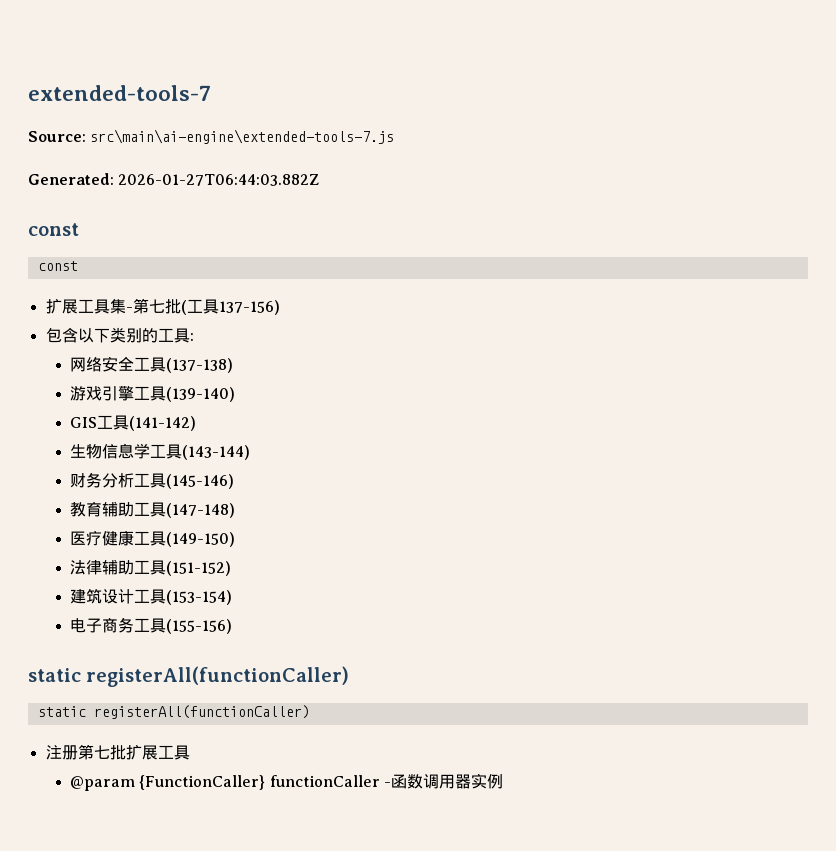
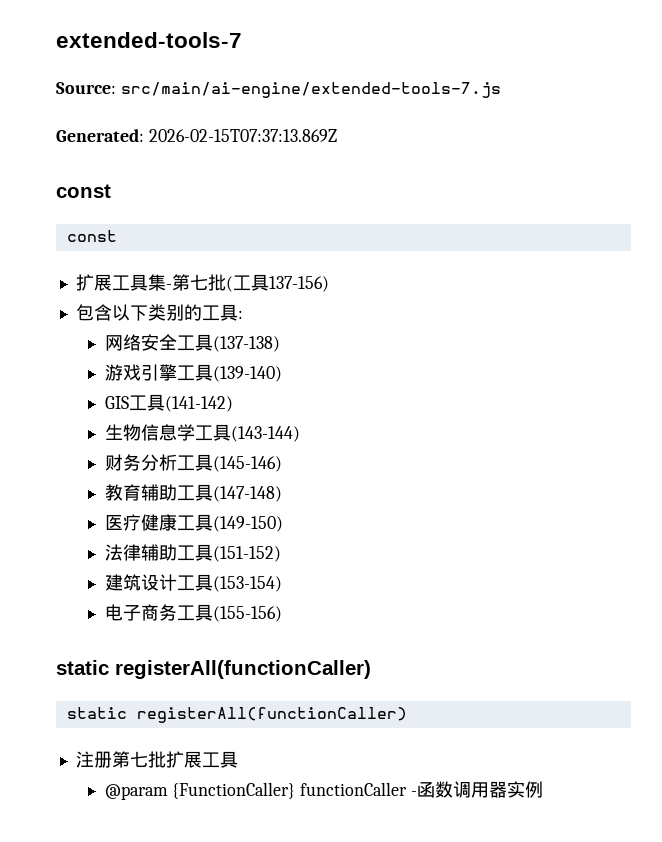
- Source: src\main\ai-engine\extended-tools-7.js
+ Source: src/main/ai-engine/extended-tools-7.js
- Generated: 2026-01-27T06:44:03.882Z
+ Generated: 2026-02-15T07:37:13.869Z

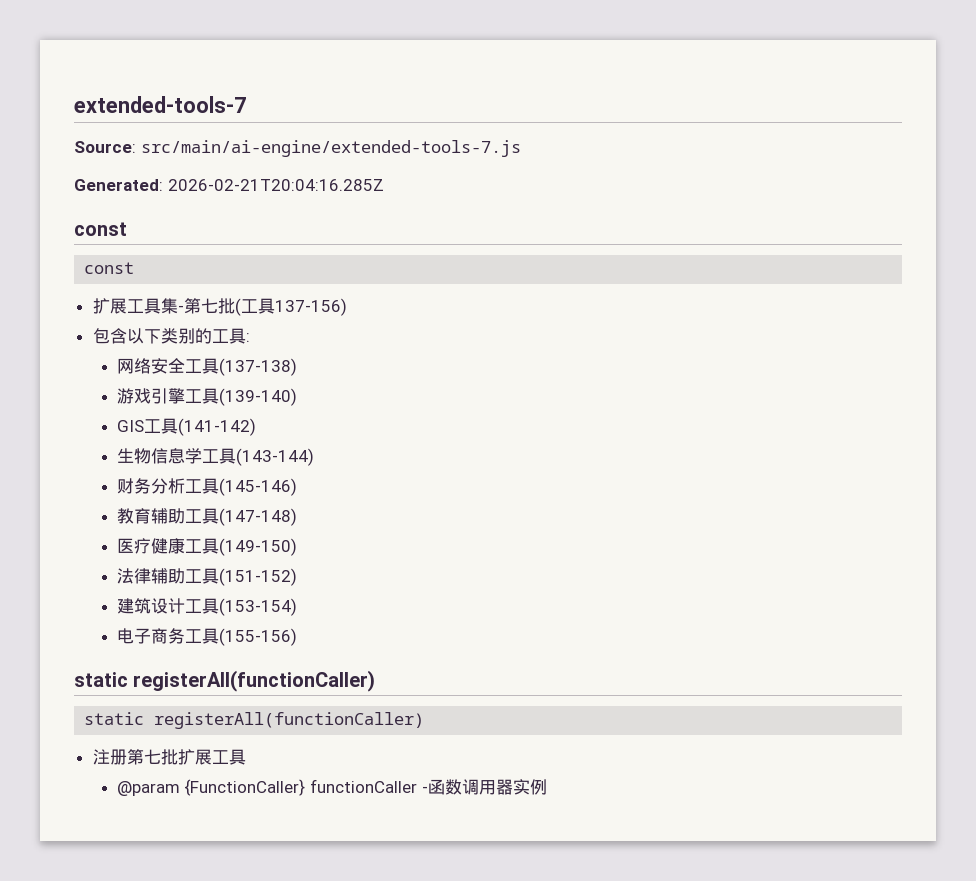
- Generated: 2026-02-15T07:37:13.869Z
+ Generated: 2026-02-21T20:04:16.285Z

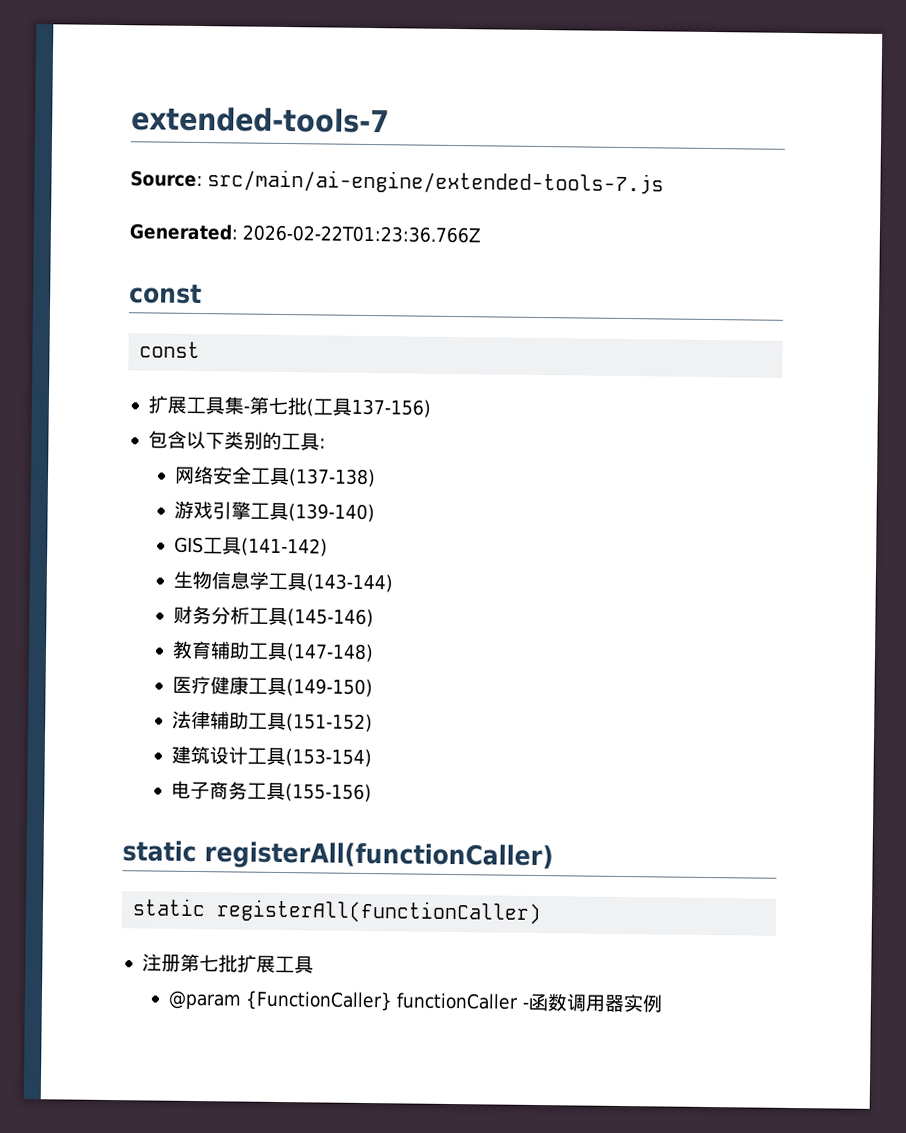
- Generated: 2026-02-21T20:04:16.285Z
+ Generated: 2026-02-22T01:23:36.766Z

